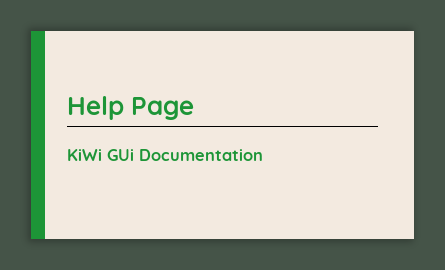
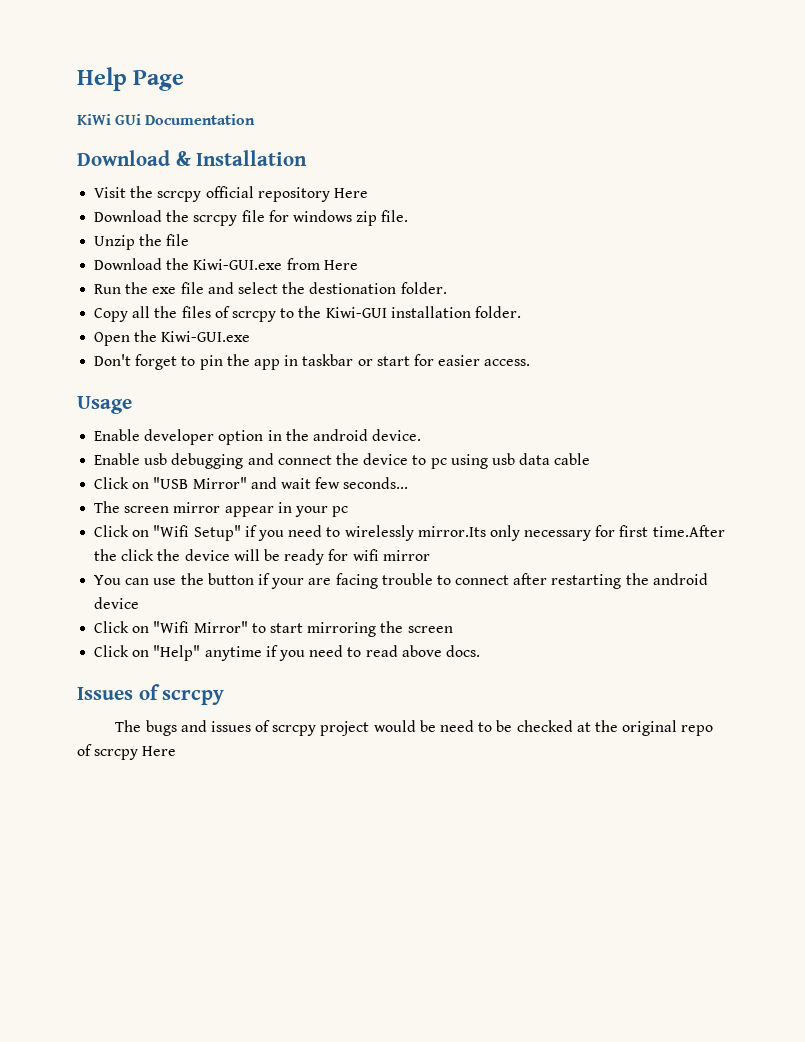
+ Download & Installation
+ Visit the scrcpy official repository Here
+ Download the scrcpy file for windows zip file.
+ Unzip the file
+ Download the Kiwi-GUI.exe from Here
+ Run the exe file and select the destionation folder.
+ Copy all the files of scrcpy to the Kiwi-GUI installation folder.
+ Open the Kiwi-GUI.exe
+ Don't forget to pin the app in taskbar or start for easier access.
+ Usage
+ Enable developer option in the android device.
+ Enable usb debugging and connect the device to pc using usb data cable
+ Click on "USB Mirror" and wait few seconds...
+ The screen mirror appear in your pc
+ Click on "Wifi Setup" if you need to wirelessly mirror.Its only necessary for first time.After the click the device will be ready for wifi mirror
+ You can use the button if your are facing trouble to connect after restarting the android device
+ Click on "Wifi Mirror" to start mirroring the screen
+ Click on "Help" anytime if you need to read above docs.
+ Issues of scrcpy
+ The bugs and issues of scrcpy project would be need to be checked at the original repo of scrcpy Here

